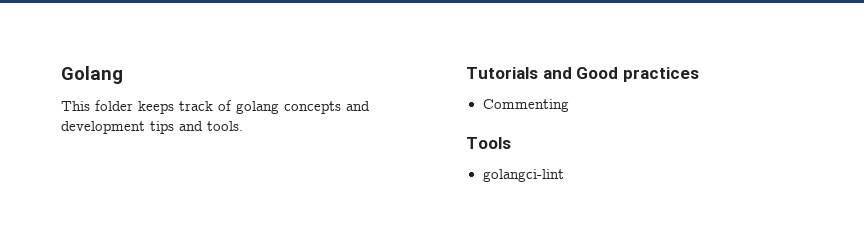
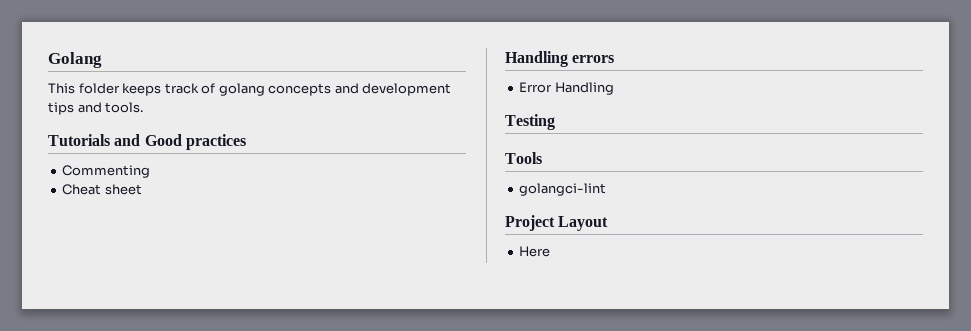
+ Cheat sheet
+ Handling errors
+ Error Handling
+ Testing
+ Project Layout
+ Here

